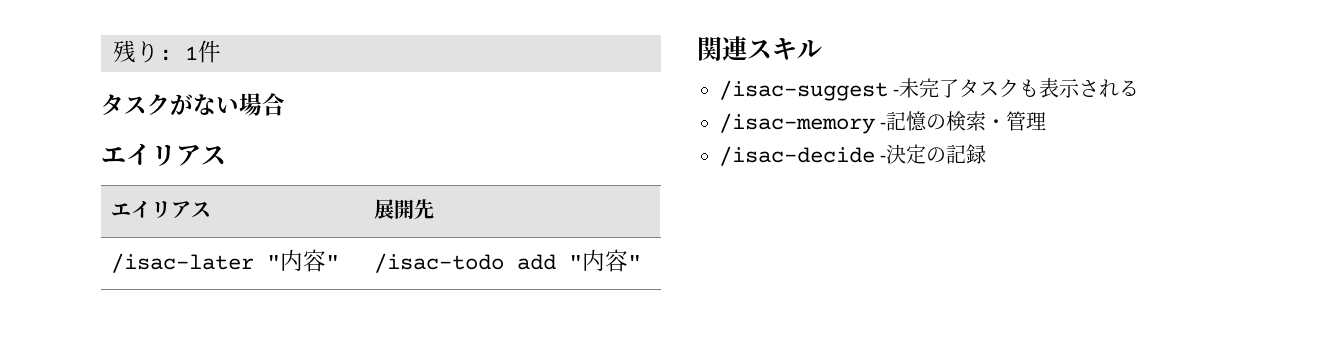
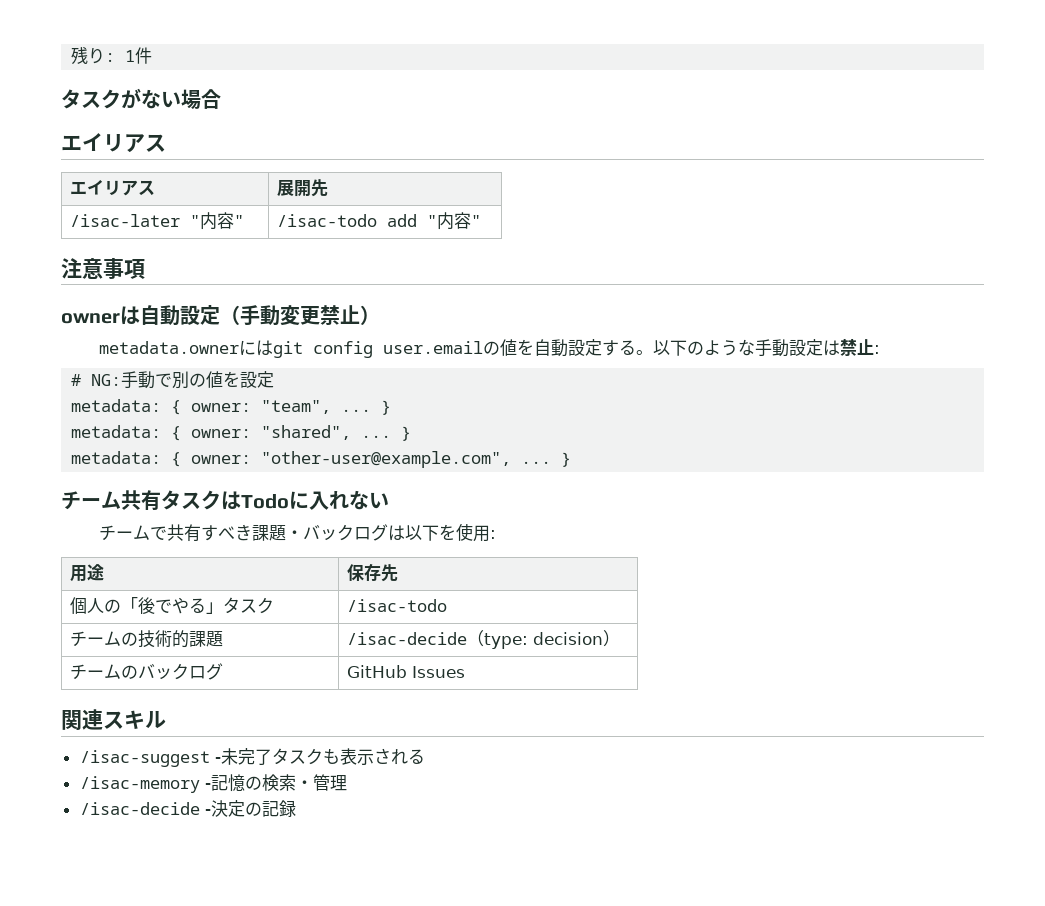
+ 注意事項
+ ownerは自動設定（手動変更禁止）
+ metadata.ownerにはgit config user.emailの値を自動設定する。以下のような手動設定は禁止:
+ # NG:手動で別の値を設定
+ metadata: { owner: "team", ... }
+ metadata: { owner: "shared", ... }
+ metadata: { owner: "other-user@example.com", ... }
+ チーム共有タスクはTodoに入れない
+ チームで共有すべき課題・バックログは以下を使用:
+ 用途 | 保存先
+ 個人の「後でやる」タスク | /isac-todo
+ チームの技術的課題 | /isac-decide（type: decision）
+ チームのバックログ | GitHub Issues

